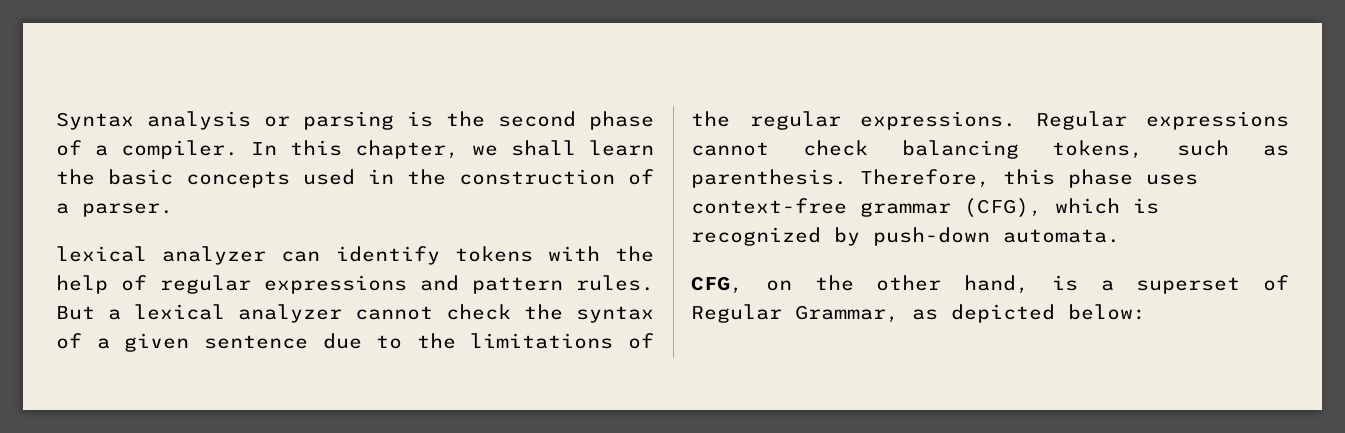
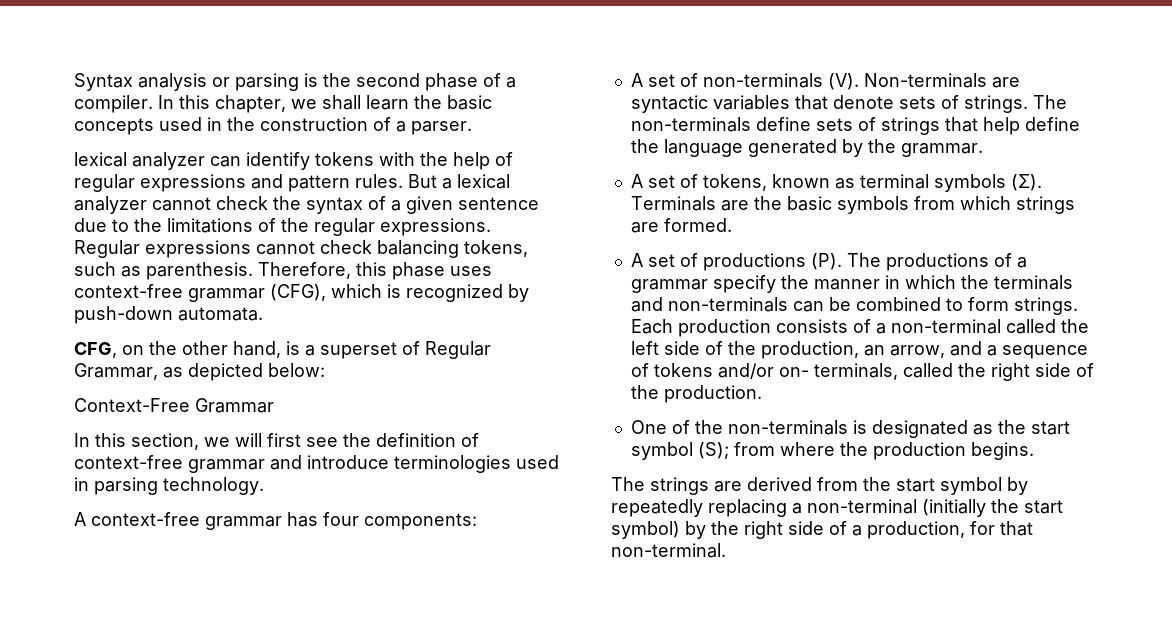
+ Context-Free Grammar
+ In this section, we will first see the definition of context-free grammar and introduce terminologies used in parsing technology.
+ A context-free grammar has four components:
+ A set of non-terminals (V). Non-terminals are syntactic variables that denote sets of strings. The non-terminals define sets of strings that help define the language generated by the grammar.
+ A set of tokens, known as terminal symbols (Σ). Terminals are the basic symbols from which strings are formed.
+ A set of productions (P). The productions of a grammar specify the manner in which the terminals and non-terminals can be combined to form strings. Each production consists of a non-terminal called the left side of the production, an arrow, and a sequence of tokens and/or on- terminals, called the right side of the production.
+ One of the non-terminals is designated as the start symbol (S); from where the production begins.
+ The strings are derived from the start symbol by repeatedly replacing a non-terminal (initially the start symbol) by the right side of a production, for that non-terminal.

